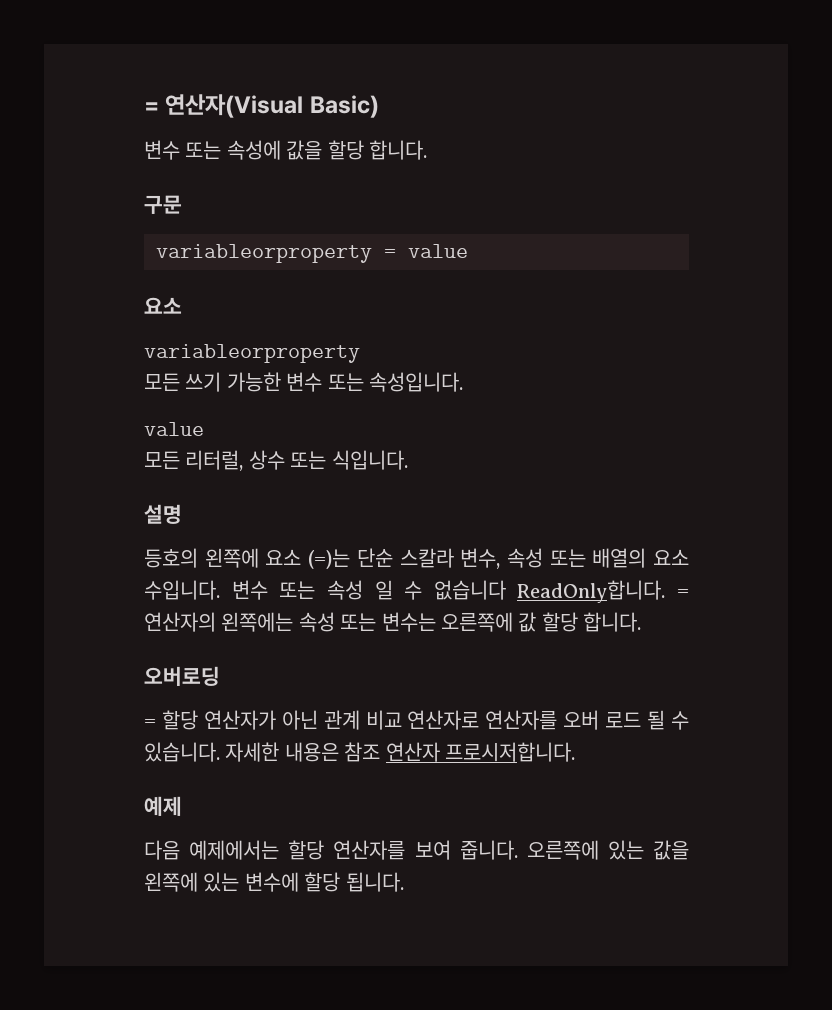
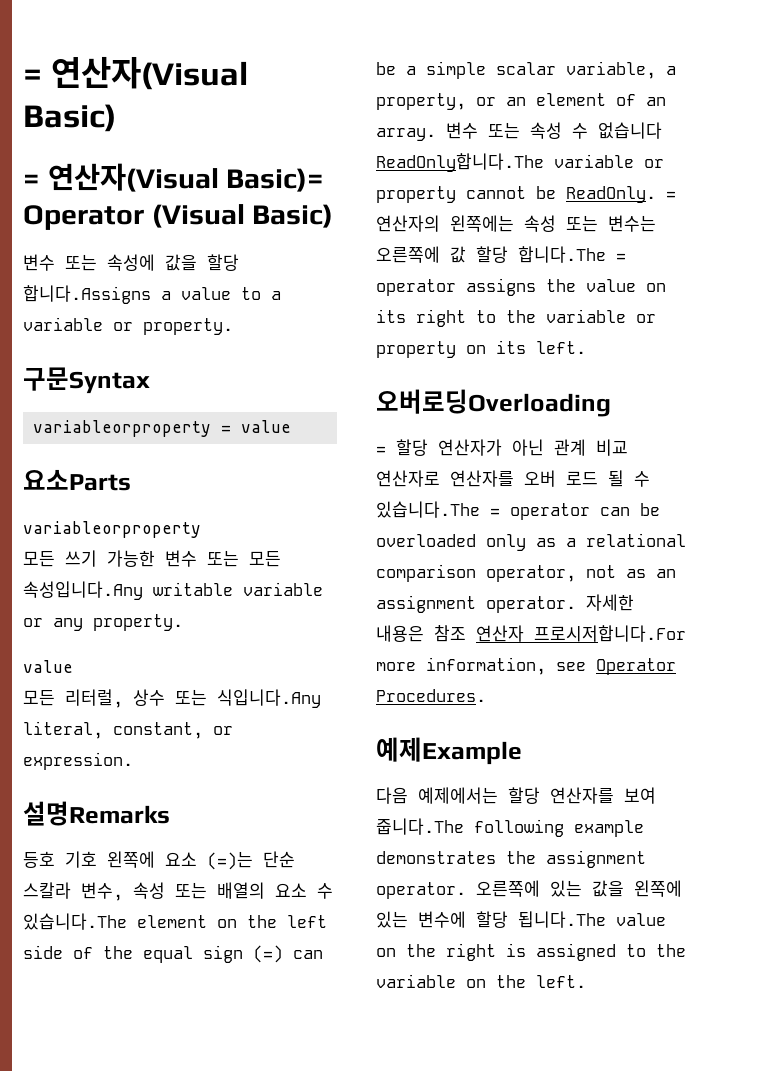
+ = 연산자(Visual Basic)= Operator (Visual Basic)
- 변수 또는 속성에 값을 할당 합니다.
- 구문
+ 변수 또는 속성에 값을 할당 합니다.Assigns a value to a variable or property.
+ 구문Syntax
  variableorproperty = value
- 요소
+ 요소Parts
- 모든 쓰기 가능한 변수 또는 속성입니다.
+ 모든 쓰기 가능한 변수 또는 모든 속성입니다.Any writable variable or any property.
- 모든 리터럴, 상수 또는 식입니다.
- 설명
- 등호의 왼쪽에 요소 (=)는 단순 스칼라 변수, 속성 또는 배열의 요소 수입니다.
+ 모든 리터럴, 상수 또는 식입니다.Any literal, constant, or expression.
+ 설명Remarks
+ 등호 기호 왼쪽에 요소 (=)는 단순 스칼라 변수, 속성 또는 배열의 요소 수 있습니다.The element on the left side of the equal sign (=) can be a simple scalar variable, a property, or an element of an array.
- 변수 또는 속성 일 수 없습니다 ReadOnly합니다.
+ 변수 또는 속성 수 없습니다 ReadOnly합니다.The variable or property cannot be ReadOnly.
- = 연산자의 왼쪽에는 속성 또는 변수는 오른쪽에 값 할당 합니다.
- 오버로딩
+ = 연산자의 왼쪽에는 속성 또는 변수는 오른쪽에 값 할당 합니다.The = operator assigns the value on its right to the variable or property on its left.
+ 오버로딩Overloading
- = 할당 연산자가 아닌 관계 비교 연산자로 연산자를 오버 로드 될 수 있습니다. 자세한 내용은 참조 연산자 프로시저합니다.
- 예제
+ = 할당 연산자가 아닌 관계 비교 연산자로 연산자를 오버 로드 될 수 있습니다.The = operator can be overloaded only as a relational comparison operator, not as an assignment operator. 자세한 내용은 참조 연산자 프로시저합니다.For more information, see Operator Procedures.
+ 예제Example
- 다음 예제에서는 할당 연산자를 보여 줍니다.
+ 다음 예제에서는 할당 연산자를 보여 줍니다.The following example demonstrates the assignment operator.
- 오른쪽에 있는 값을 왼쪽에 있는 변수에 할당 됩니다.
+ 오른쪽에 있는 값을 왼쪽에 있는 변수에 할당 됩니다.The value on the right is assigned to the variable on the left.

